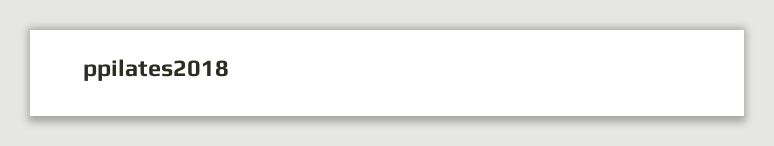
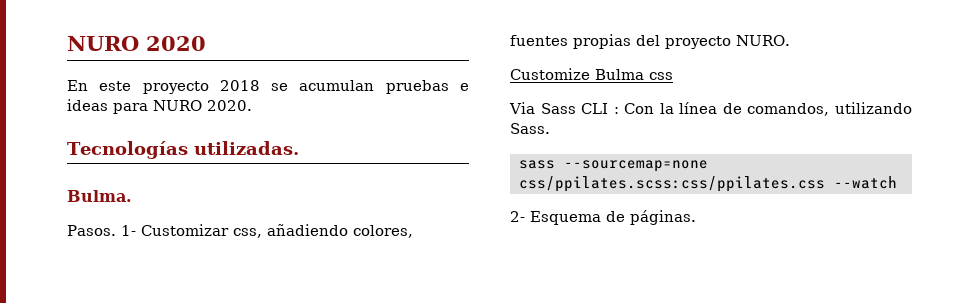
- ppilates2018
+ NURO 2020
+ En este proyecto 2018 se acumulan pruebas e ideas para NURO 2020.
+ Tecnologías utilizadas.
+ Bulma.
+ Pasos. 1- Customizar css, añadiendo colores, fuentes propias del proyecto NURO.
+ Customize Bulma css
+ Via Sass CLI : Con la línea de comandos, utilizando Sass.
+ sass --sourcemap=none css/ppilates.scss:css/ppilates.css --watch
+ 2- Esquema de páginas.

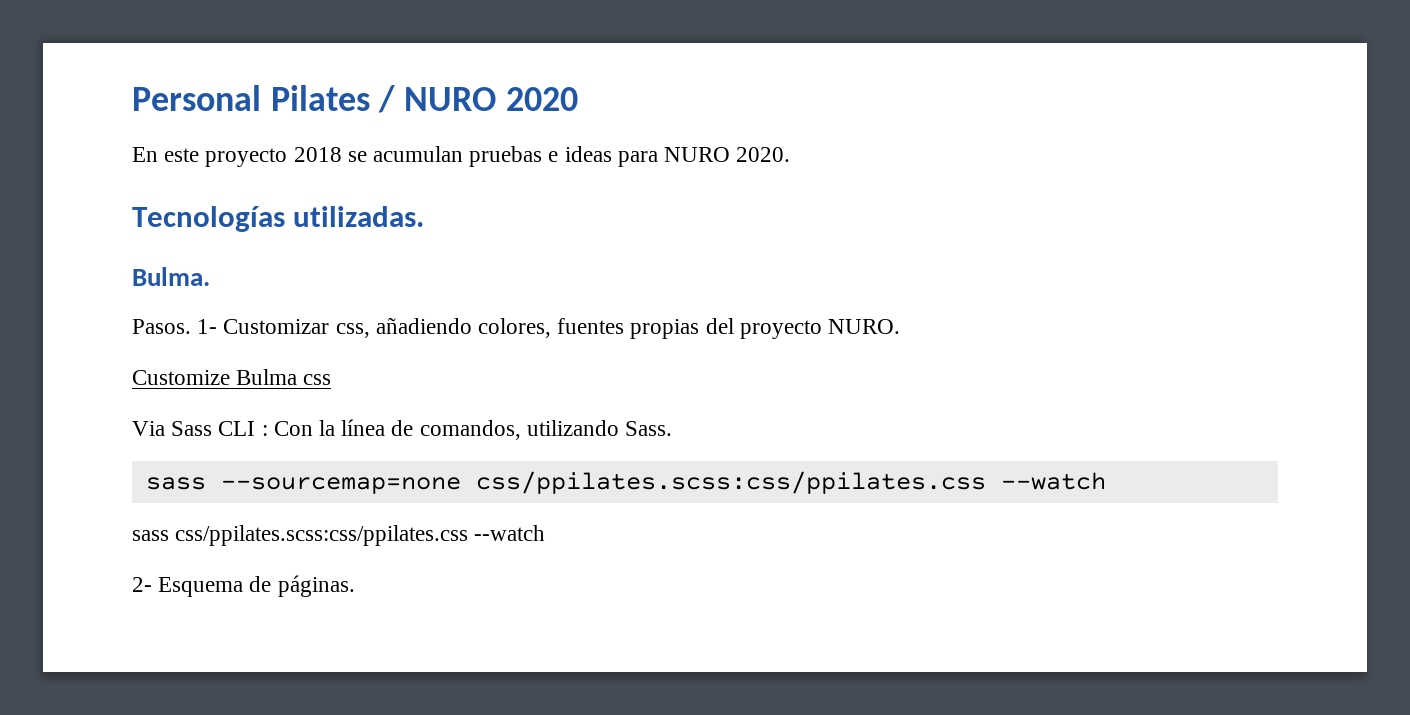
- NURO 2020
+ Personal Pilates / NURO 2020
+ sass css/ppilates.scss:css/ppilates.css --watch

